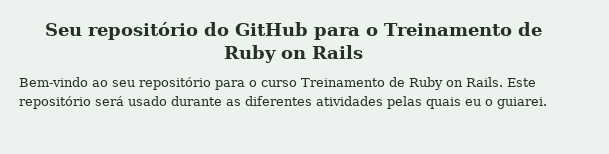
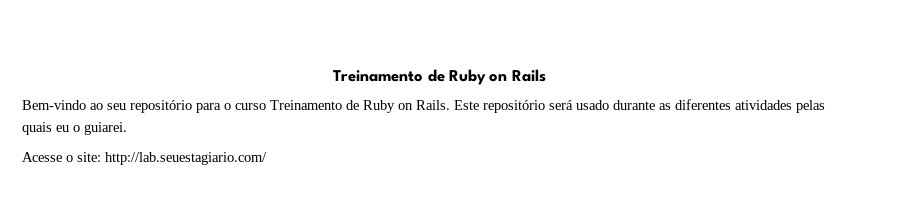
- Seu repositório do GitHub para o Treinamento de Ruby on Rails
+ Treinamento de Ruby on Rails
+ Acesse o site: http://lab.seuestagiario.com/

